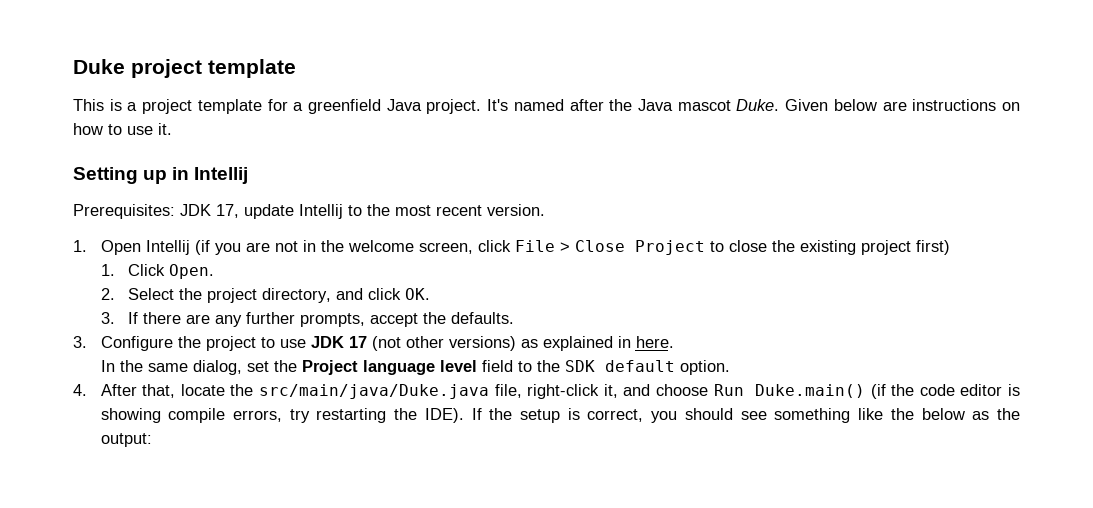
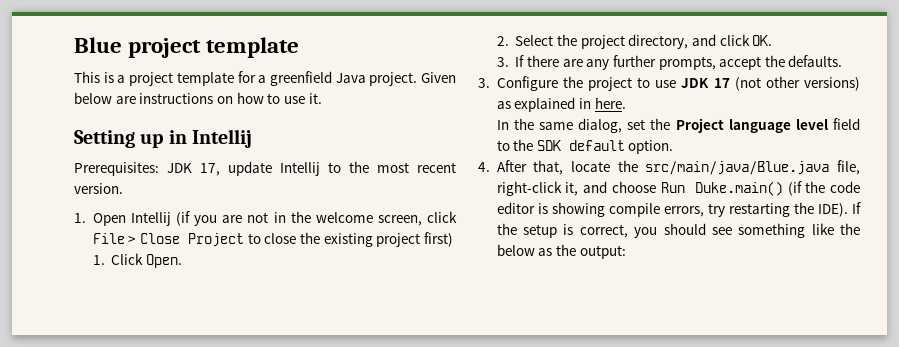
- Duke project template
+ Blue project template
- It's named after the Java mascot Duke.
- 4. After that, locate the src/main/java/Duke.java file, right-click it, and choose Run Duke.main() (if the code editor is showing compile errors, try restarting the IDE).
+ 4. After that, locate the src/main/java/Blue.java file, right-click it, and choose Run Duke.main() (if the code editor is showing compile errors, try restarting the IDE).

